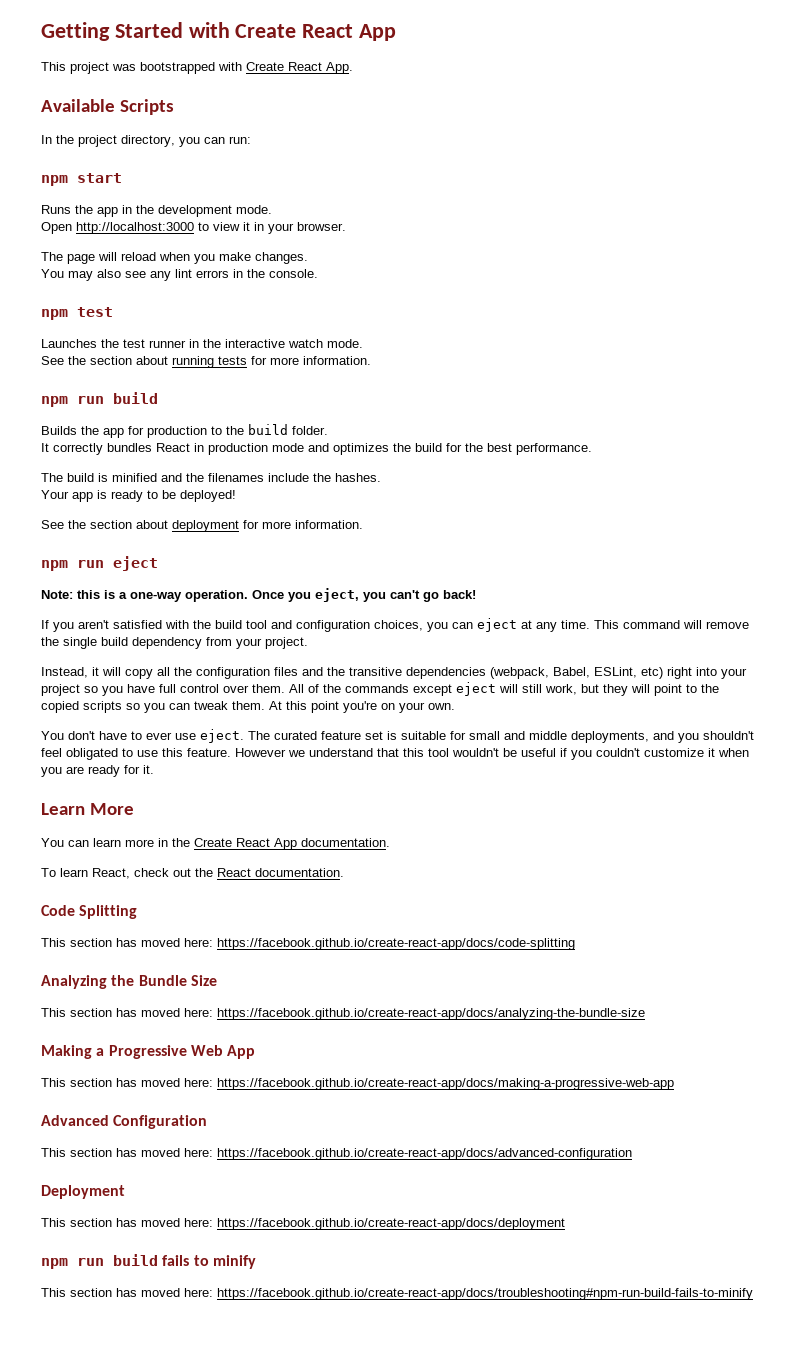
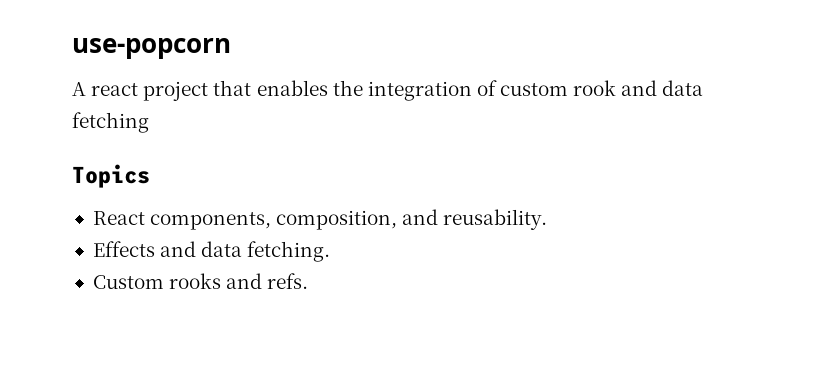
- Getting Started with Create React App
- This project was bootstrapped with Create React App.
- Available Scripts
- In the project directory, you can run:
- npm start
- Runs the app in the development mode.
- Open http://localhost:3000 to view it in your browser.
- The page will reload when you make changes.
- You may also see any lint errors in the console.
- npm test
- Launches the test runner in the interactive watch mode.
- See the section about running tests for more information.
- npm run build
- Builds the app for production to the build folder.
- It correctly bundles React in production mode and optimizes the build for the best performance.
- The build is minified and the filenames include the hashes.
- Your app is ready to be deployed!
- See the section about deployment for more information.
- npm run eject
- Note: this is a one-way operation. Once you eject, you can't go back!
- If you aren't satisfied with the build tool and configuration choices, you can eject at any time. This command will remove the single build dependency from your project.
- Instead, it will copy all the configuration files and the transitive dependencies (webpack, Babel, ESLint, etc) right into your project so you have full control over them. All of the commands except eject will still work, but they will point to the copied scripts so you can tweak them. At this point you're on your own.
- You don't have to ever use eject. The curated feature set is suitable for small and middle deployments, and you shouldn't feel obligated to use this feature. However we understand that this tool wouldn't be useful if you couldn't customize it when you are ready for it.
- Learn More
- You can learn more in the Create React App documentation.
- To learn React, check out the React documentation.
- Code Splitting
- This section has moved here: https://facebook.github.io/create-react-app/docs/code-splitting
- Analyzing the Bundle Size
- This section has moved here: https://facebook.github.io/create-react-app/docs/analyzing-the-bundle-size
- Making a Progressive Web App
- This section has moved here: https://facebook.github.io/create-react-app/docs/making-a-progressive-web-app
- Advanced Configuration
- This section has moved here: https://facebook.github.io/create-react-app/docs/advanced-configuration
- Deployment
- This section has moved here: https://facebook.github.io/create-react-app/docs/deployment
- npm run build fails to minify
- This section has moved here: https://facebook.github.io/create-react-app/docs/troubleshooting#npm-run-build-fails-to-minify
+ use-popcorn
+ A react project that enables the integration of custom rook and data fetching
+ Topics
+ React components, composition, and reusability.
+ Effects and data fetching.
+ Custom rooks and refs.

